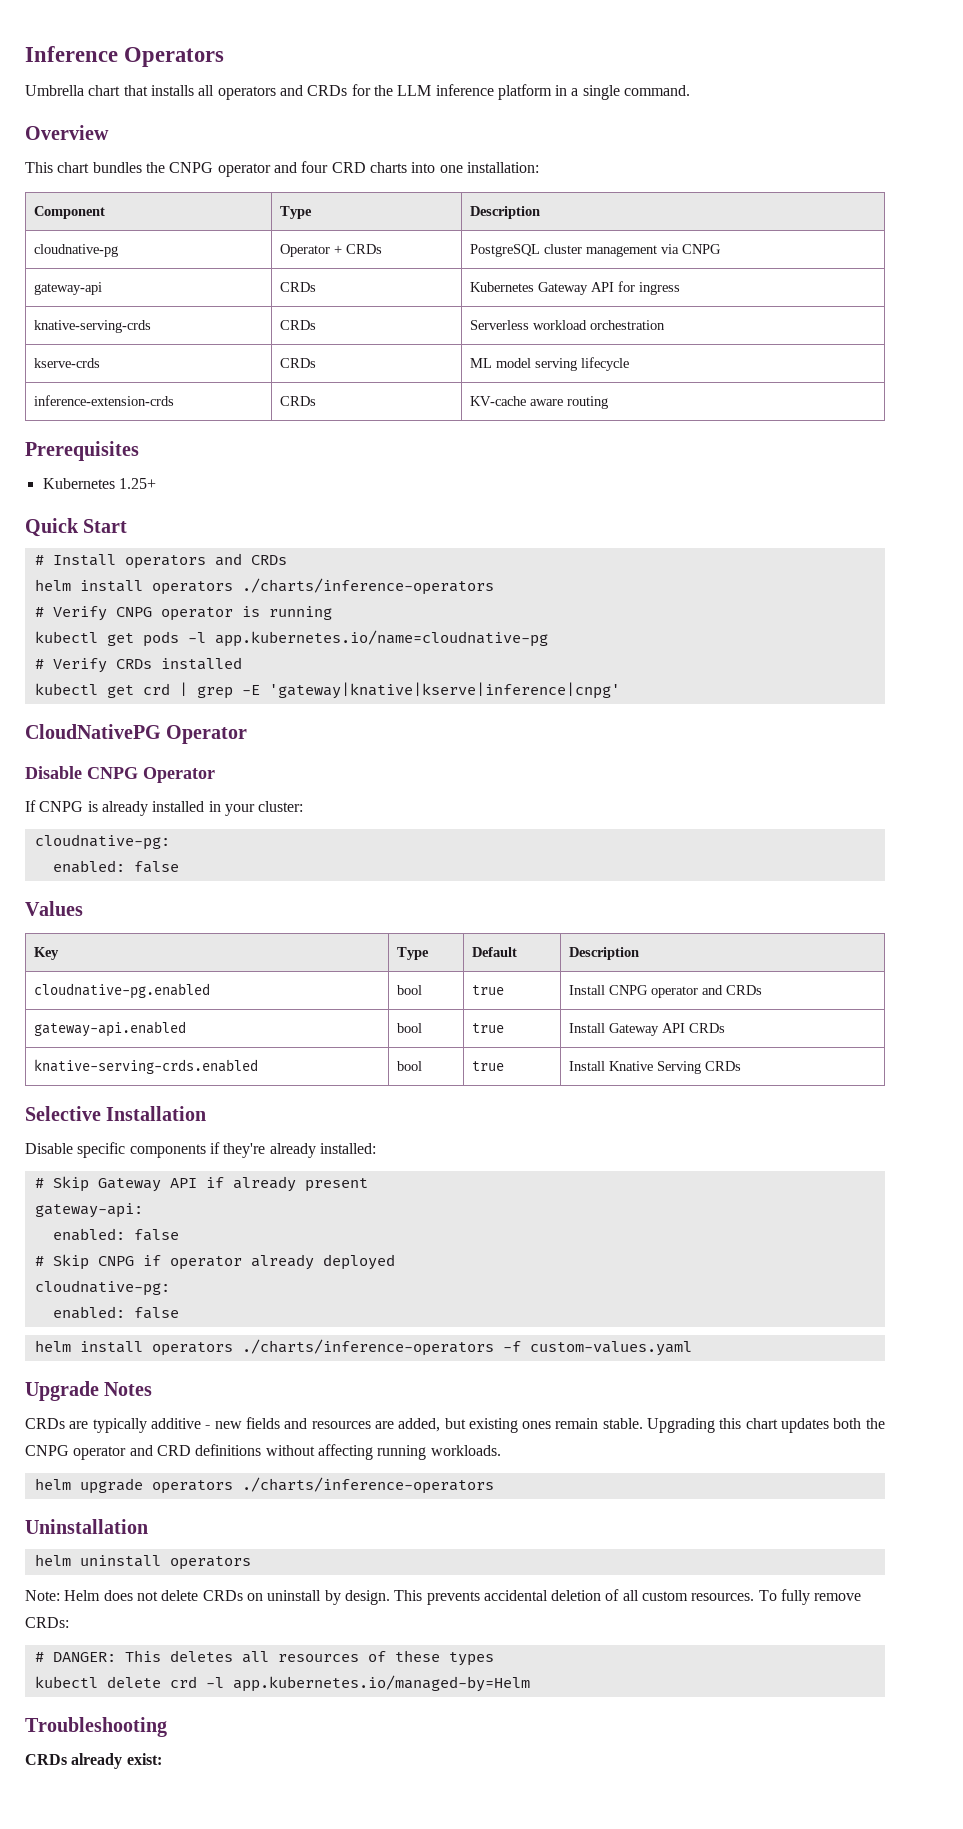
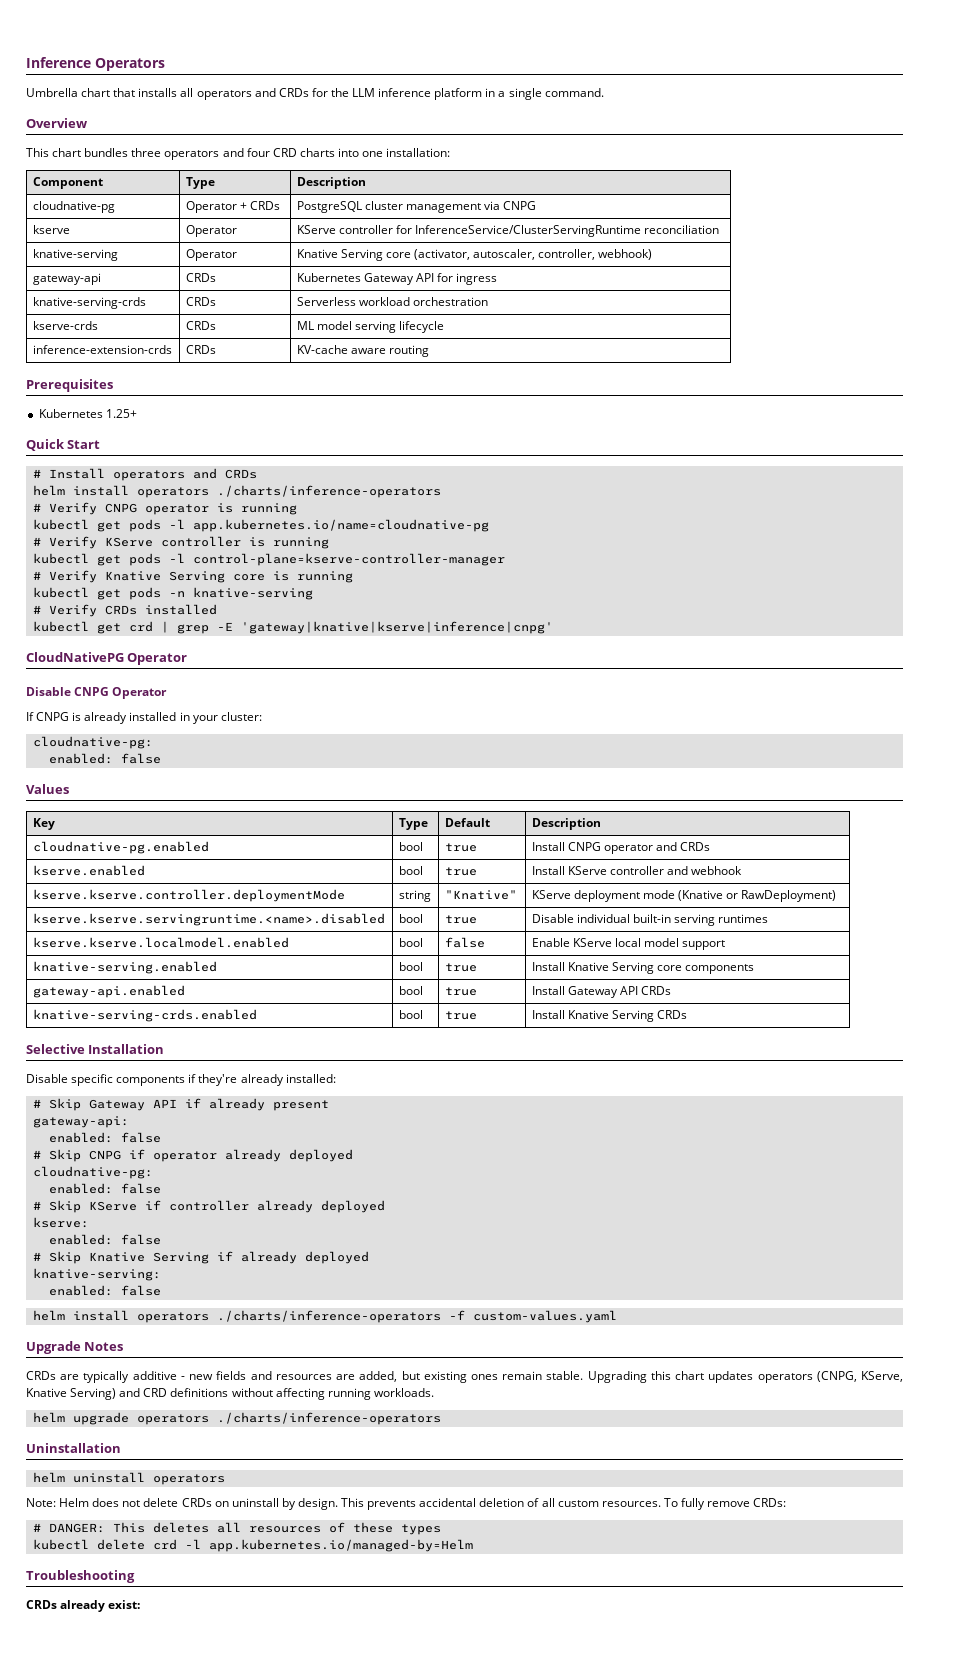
- This chart bundles the CNPG operator and four CRD charts into one installation:
+ This chart bundles three operators and four CRD charts into one installation:
+ kserve | Operator | KServe controller for InferenceService/ClusterServingRuntime reconciliation
+ knative-serving | Operator | Knative Serving core (activator, autoscaler, controller, webhook)
+ # Verify KServe controller is running
+ kubectl get pods -l control-plane=kserve-controller-manager
+ # Verify Knative Serving core is running
+ kubectl get pods -n knative-serving
+ kserve.enabled | bool | true | Install KServe controller and webhook
+ kserve.kserve.controller.deploymentMode | string | "Knative" | KServe deployment mode (Knative or RawDeployment)
+ kserve.kserve.servingruntime.<name>.disabled | bool | true | Disable individual built-in serving runtimes
+ kserve.kserve.localmodel.enabled | bool | false | Enable KServe local model support
+ knative-serving.enabled | bool | true | Install Knative Serving core components
+ # Skip KServe if controller already deployed
+ kserve:
+ enabled: false
+ # Skip Knative Serving if already deployed
+ knative-serving:
+ enabled: false
- Upgrading this chart updates both the CNPG operator and CRD definitions without affecting running workloads.
+ Upgrading this chart updates operators (CNPG, KServe, Knative Serving) and CRD definitions without affecting running workloads.

